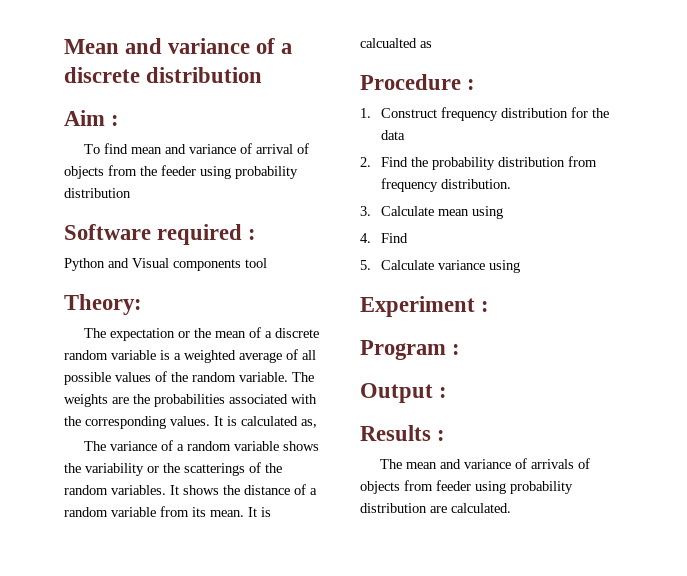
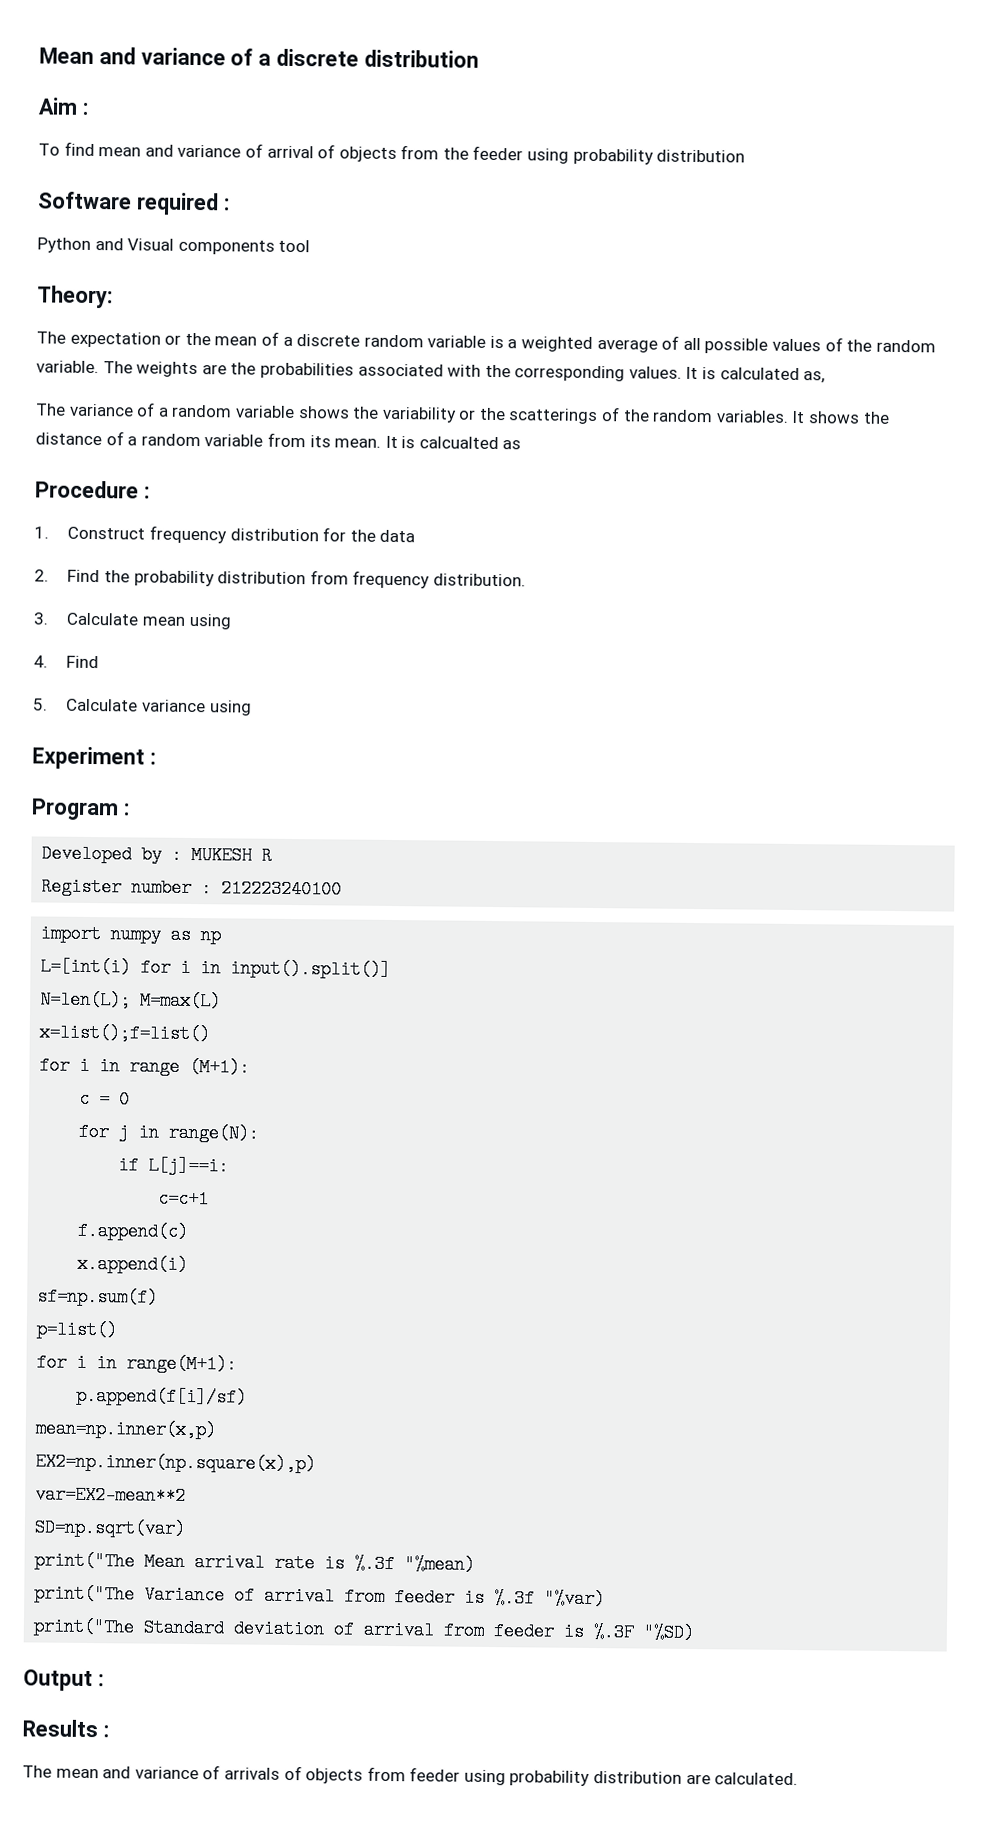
+ Developed by : MUKESH R
+ Register number : 212223240100
+ import numpy as np
+ L=[int(i) for i in input().split()]
+ N=len(L); M=max(L)
+ x=list();f=list()
+ for i in range (M+1):
+ c = 0
+ for j in range(N):
+ if L[j]==i:
+ c=c+1
+ f.append(c)
+ x.append(i)
+ sf=np.sum(f)
+ p=list()
+ for i in range(M+1):
+ p.append(f[i]/sf)
+ mean=np.inner(x,p)
+ EX2=np.inner(np.square(x),p)
+ var=EX2-mean**2
+ SD=np.sqrt(var)
+ print("The Mean arrival rate is %.3f "%mean)
+ print("The Variance of arrival from feeder is %.3f "%var)
+ print("The Standard deviation of arrival from feeder is %.3F "%SD)

